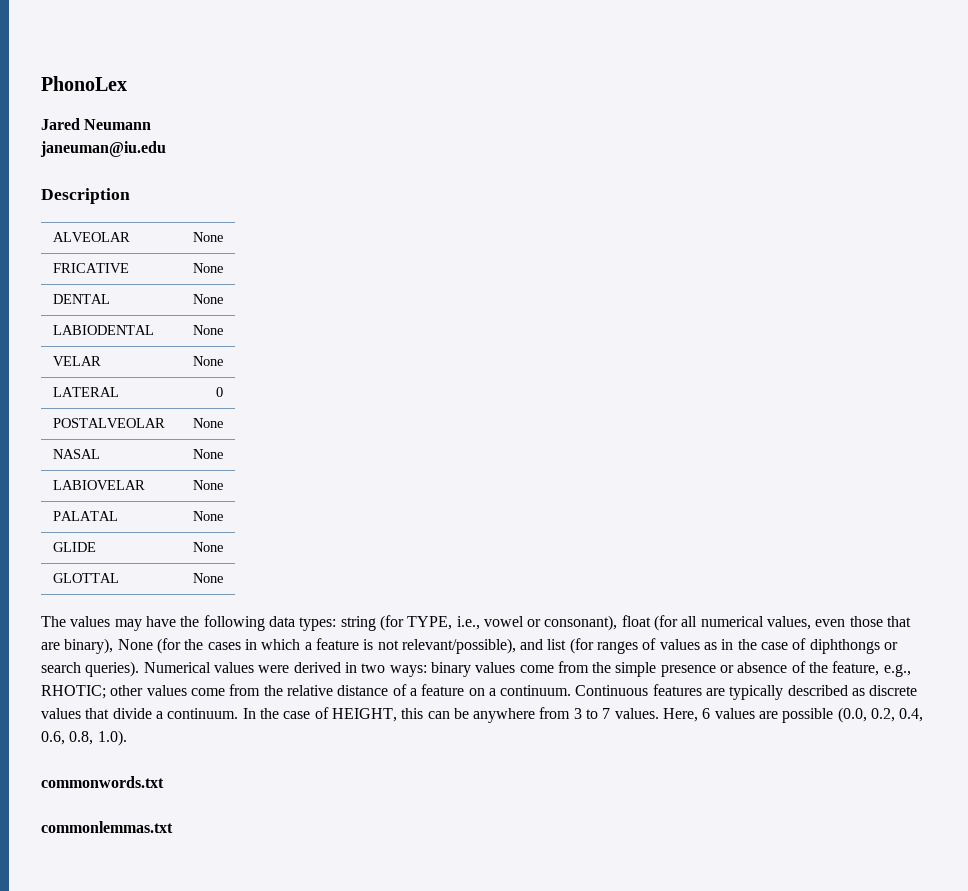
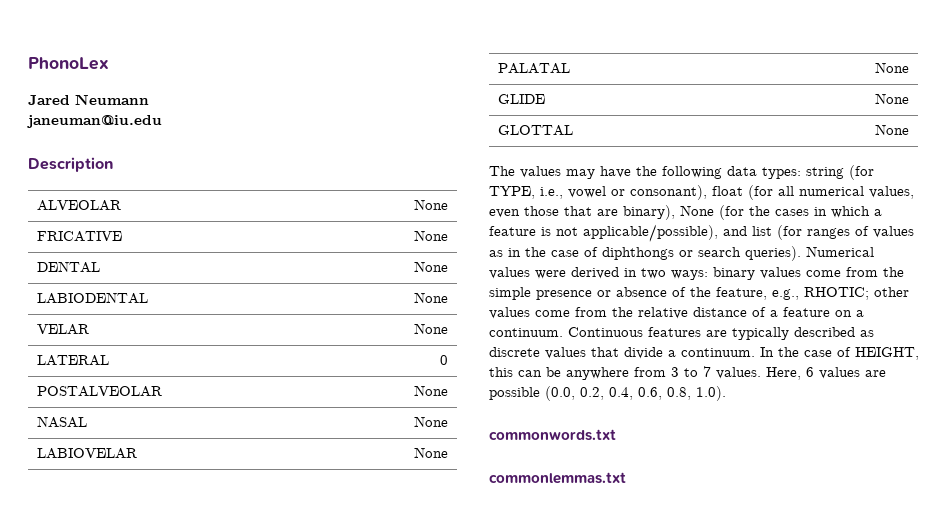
- The values may have the following data types: string (for TYPE, i.e., vowel or consonant), float (for all numerical values, even those that are binary), None (for the cases in which a feature is not relevant/possible), and list (for ranges of values as in the case of diphthongs or search queries).
+ The values may have the following data types: string (for TYPE, i.e., vowel or consonant), float (for all numerical values, even those that are binary), None (for the cases in which a feature is not applicable/possible), and list (for ranges of values as in the case of diphthongs or search queries).

